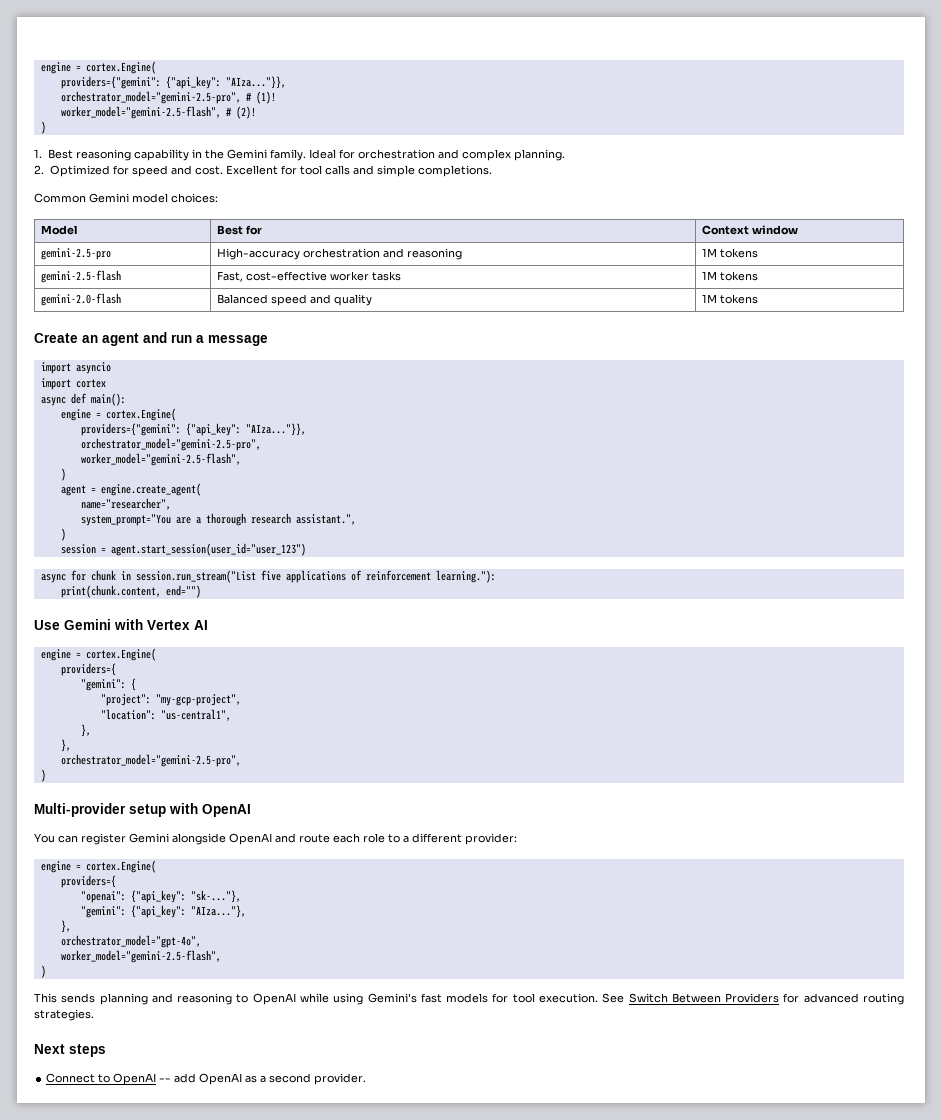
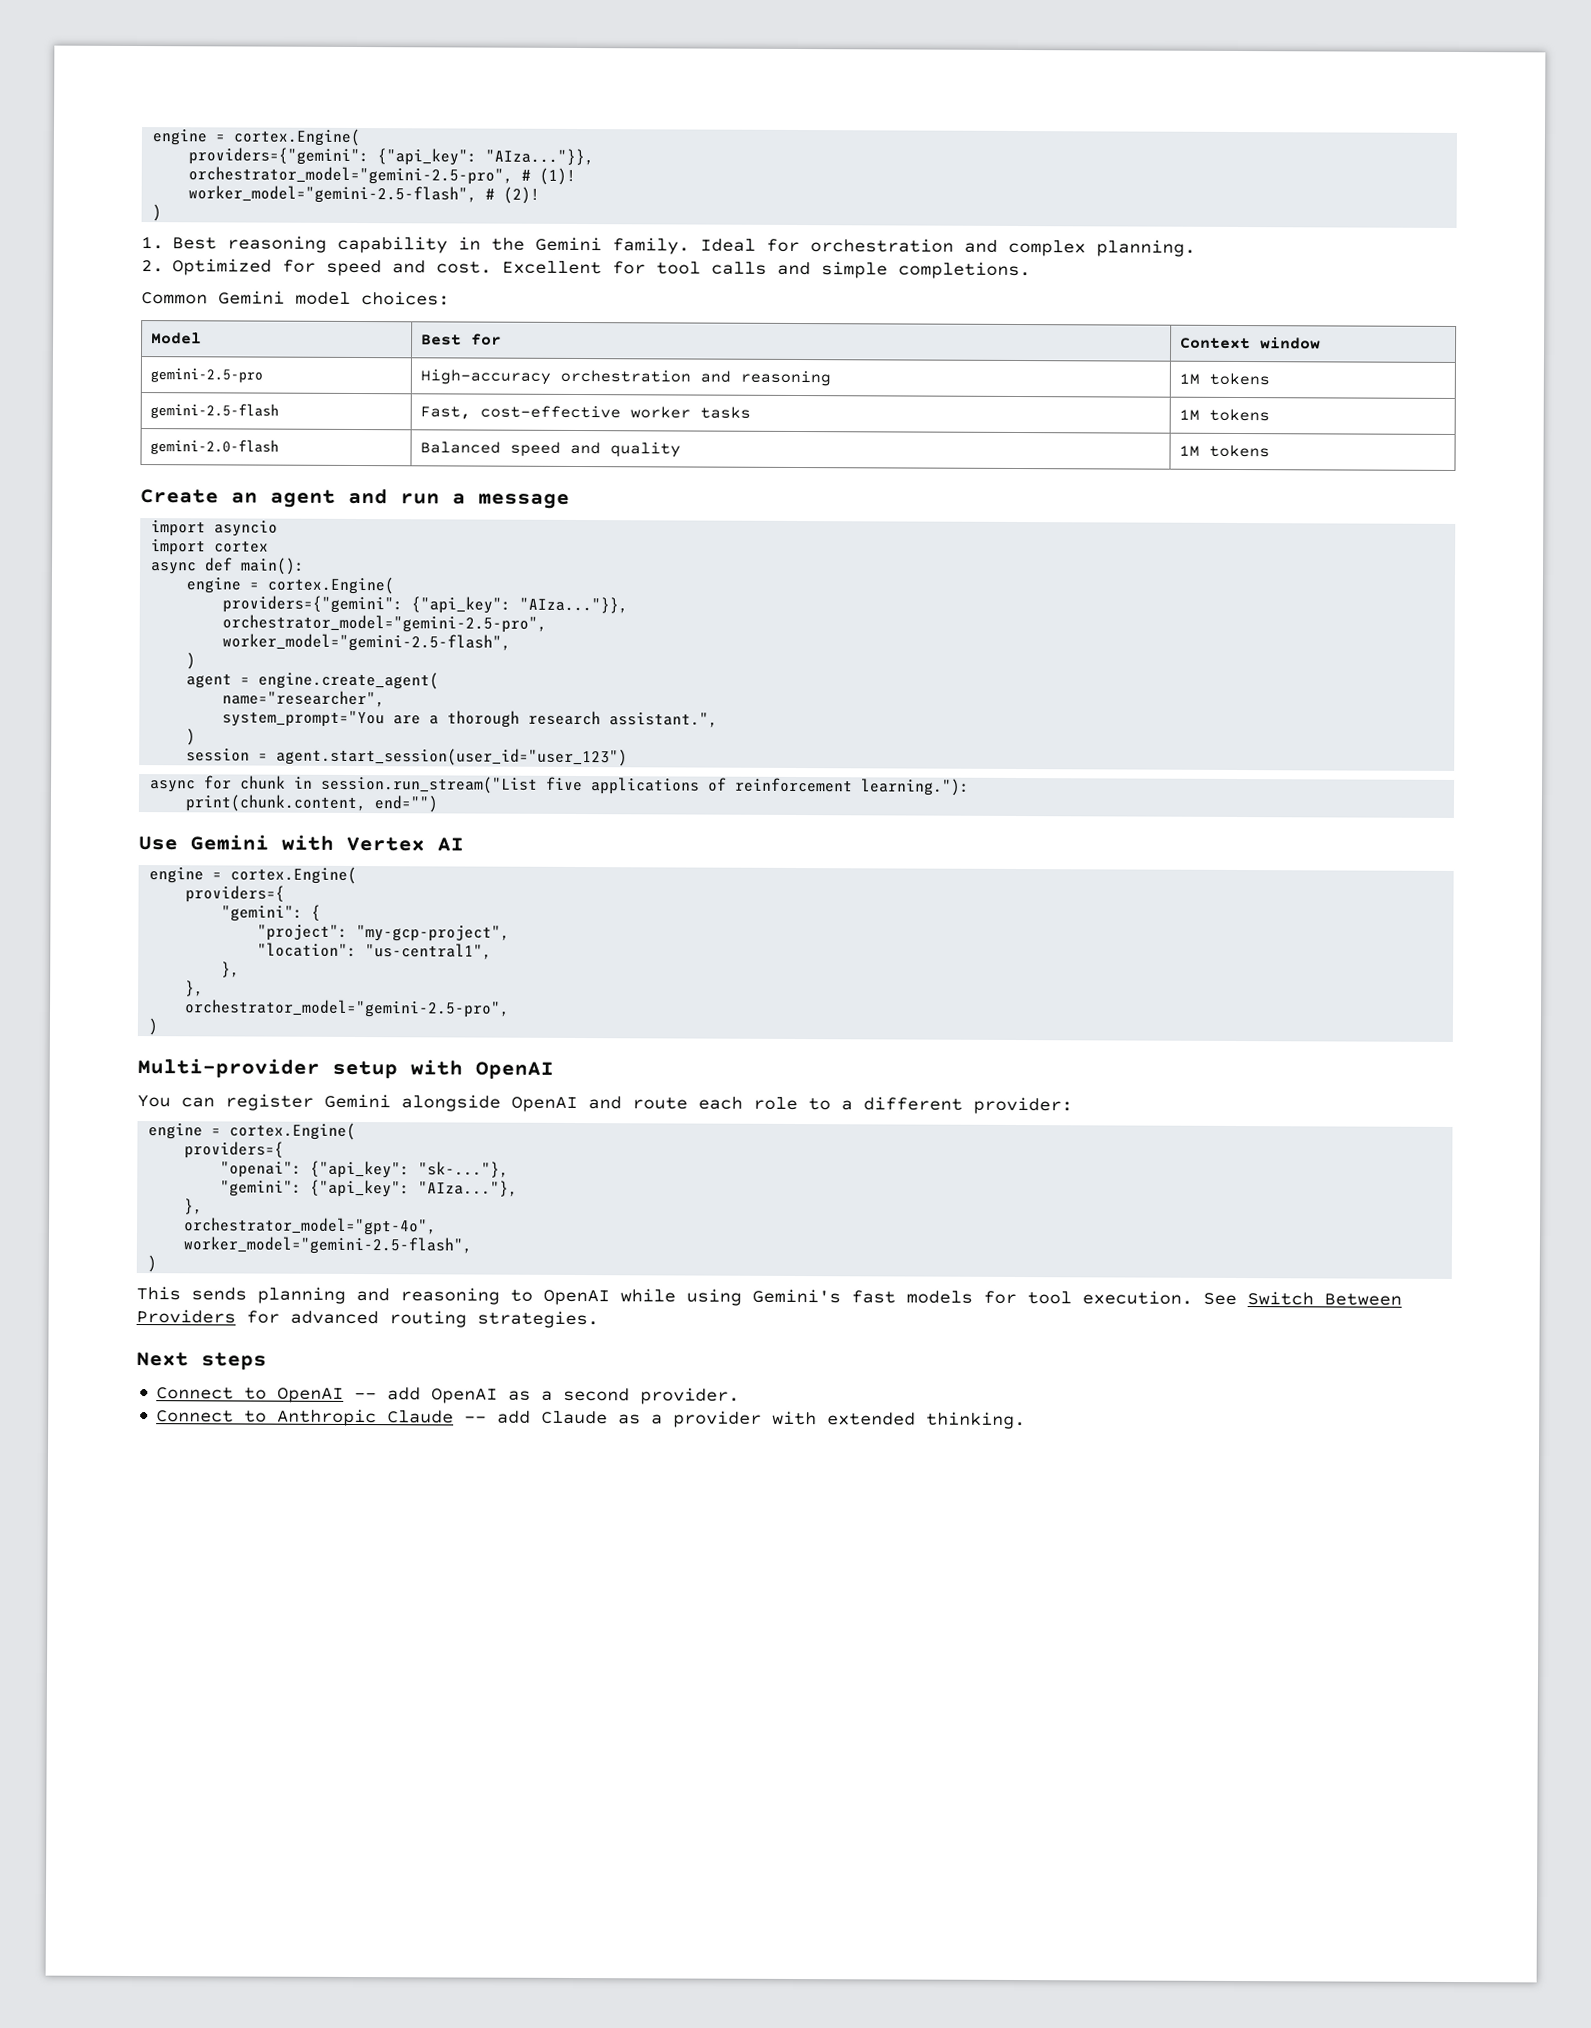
+ Connect to Anthropic Claude -- add Claude as a provider with extended thinking.

